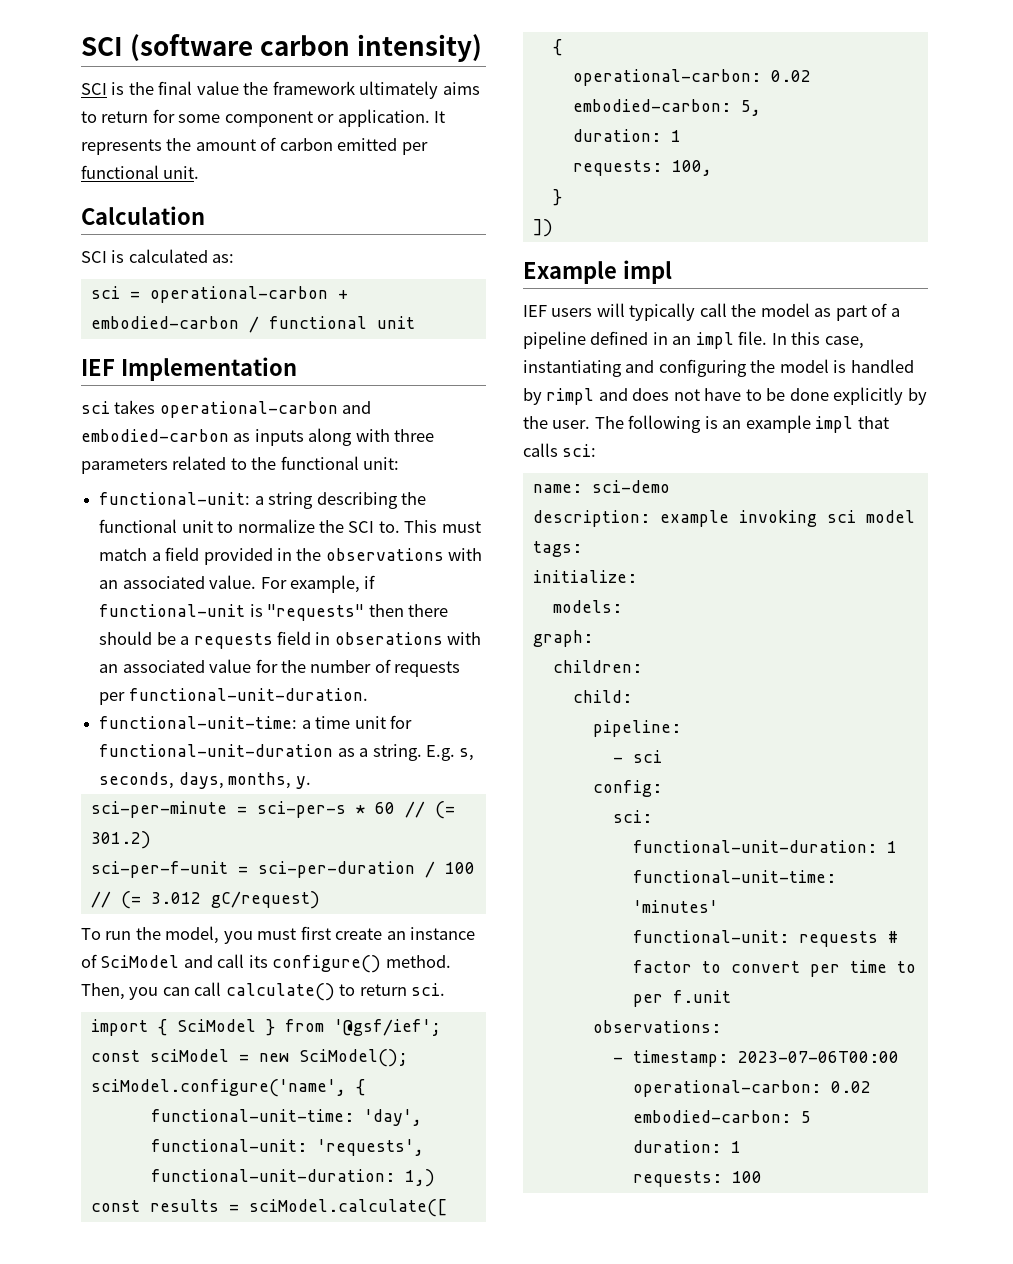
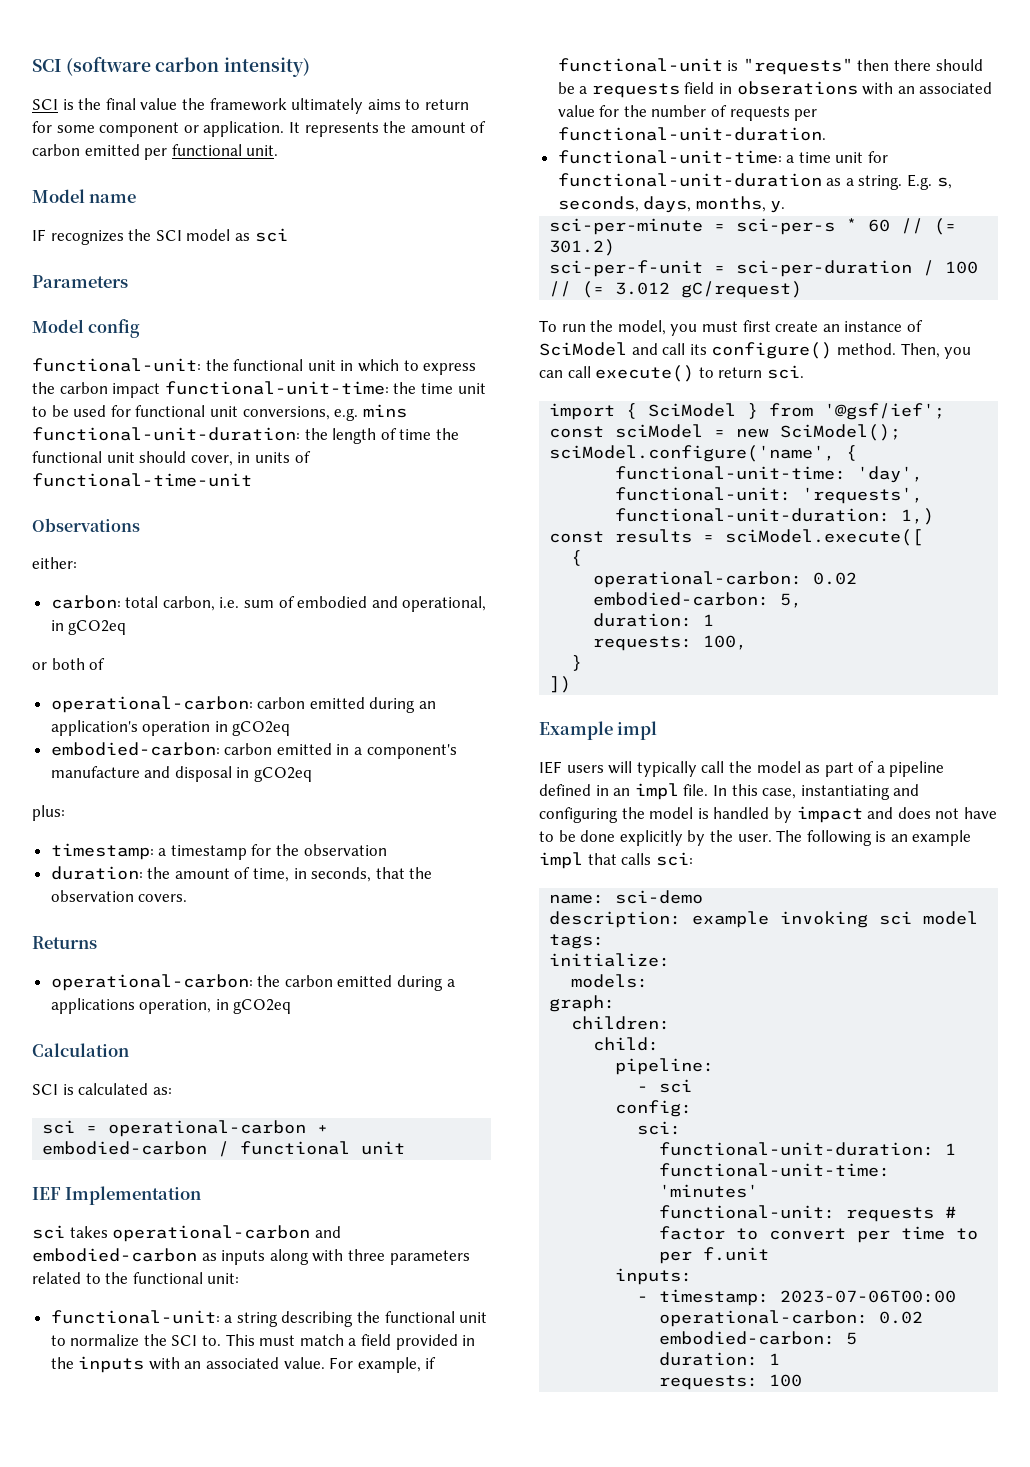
+ Model name
+ IF recognizes the SCI model as sci
+ Parameters
+ Model config
+ functional-unit: the functional unit in which to express the carbon impact functional-unit-time: the time unit to be used for functional unit conversions, e.g. mins functional-unit-duration: the length of time the functional unit should cover, in units of functional-time-unit
+ Observations
+ either:
+ carbon: total carbon, i.e. sum of embodied and operational, in gCO2eq
+ or both of
+ operational-carbon: carbon emitted during an application's operation in gCO2eq
+ embodied-carbon: carbon emitted in a component's manufacture and disposal in gCO2eq
+ plus:
+ timestamp: a timestamp for the observation
+ duration: the amount of time, in seconds, that the observation covers.
+ Returns
+ operational-carbon: the carbon emitted during a applications operation, in gCO2eq
- This must match a field provided in the observations with an associated value.
+ This must match a field provided in the inputs with an associated value.
- Then, you can call calculate() to return sci.
+ Then, you can call execute() to return sci.
- const results = sciModel.calculate([
+ const results = sciModel.execute([
- In this case, instantiating and configuring the model is handled by rimpl and does not have to be done explicitly by the user.
+ In this case, instantiating and configuring the model is handled by impact and does not have to be done explicitly by the user.
- observations:
+ inputs:

